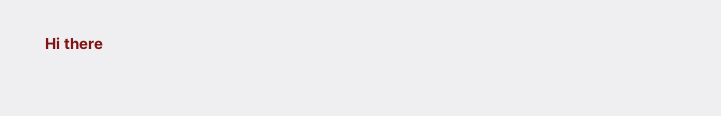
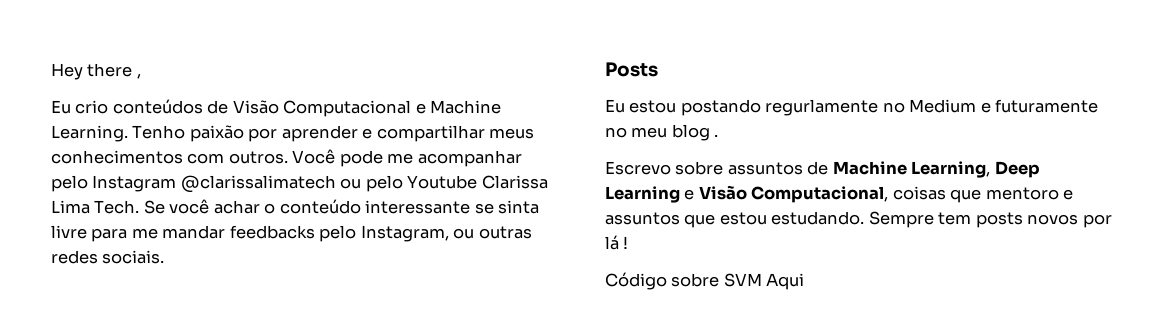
- Hi there
+ Hey there ,
+ Eu crio conteúdos de Visão Computacional e Machine Learning. Tenho paixão por aprender e compartilhar meus conhecimentos com outros. Você pode me acompanhar pelo Instagram @clarissalimatech ou pelo Youtube Clarissa Lima Tech. Se você achar o conteúdo interessante se sinta livre para me mandar feedbacks pelo Instagram, ou outras redes sociais.
+ Posts
+ Eu estou postando regurlamente no Medium e futuramente no meu blog .
+ Escrevo sobre assuntos de Machine Learning, Deep Learning e Visão Computacional, coisas que mentoro e assuntos que estou estudando. Sempre tem posts novos por lá !
+ Código sobre SVM Aqui

